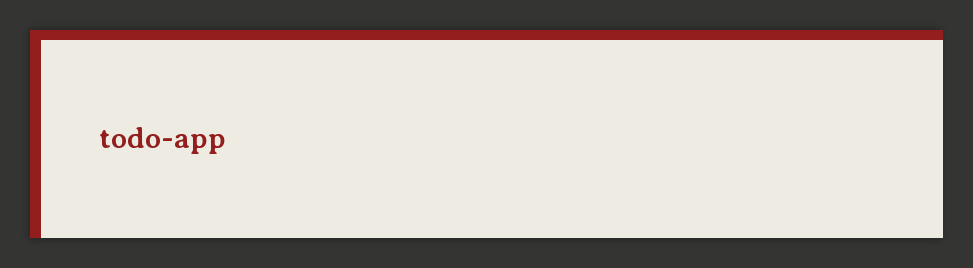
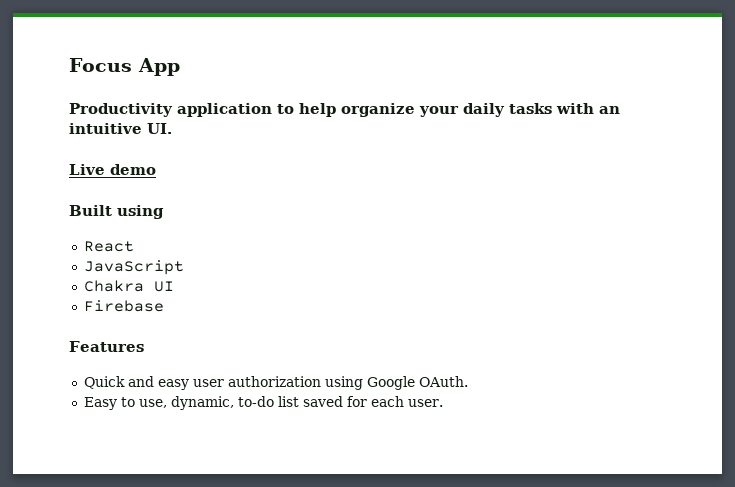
- todo-app
+ Focus App
+ Productivity application to help organize your daily tasks with an intuitive UI.
+ Live demo
+ Built using
+ React
+ JavaScript
+ Chakra UI
+ Firebase
+ Features
+ Quick and easy user authorization using Google OAuth.
+ Easy to use, dynamic, to-do list saved for each user.

